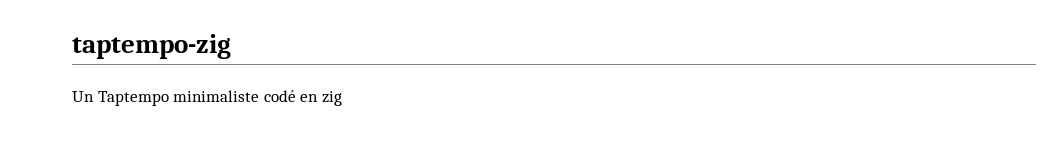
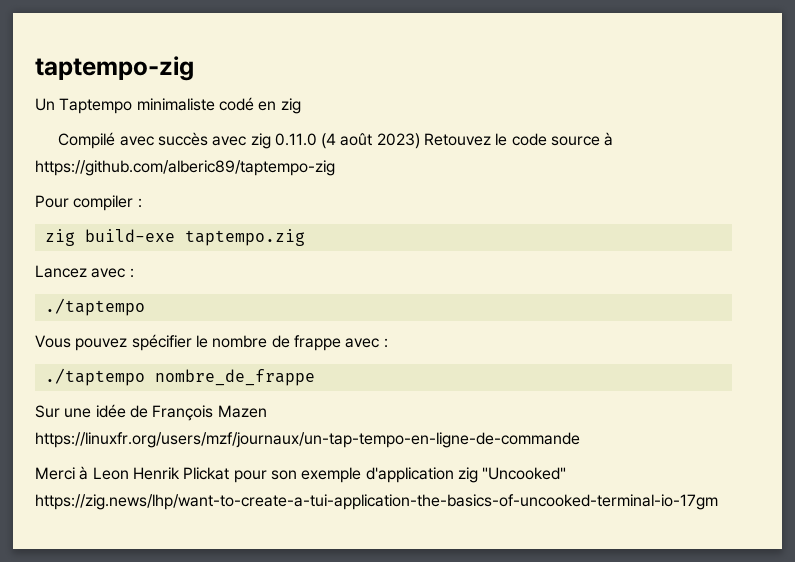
+ Compilé avec succès avec zig 0.11.0 (4 août 2023) Retouvez le code source à https://github.com/alberic89/taptempo-zig
+ Pour compiler :
+ zig build-exe taptempo.zig
+ Lancez avec :
+ ./taptempo
+ Vous pouvez spécifier le nombre de frappe avec :
+ ./taptempo nombre_de_frappe
+ Sur une idée de François Mazen https://linuxfr.org/users/mzf/journaux/un-tap-tempo-en-ligne-de-commande
+ Merci à Leon Henrik Plickat pour son exemple d'application zig "Uncooked" https://zig.news/lhp/want-to-create-a-tui-application-the-basics-of-uncooked-terminal-io-17gm

